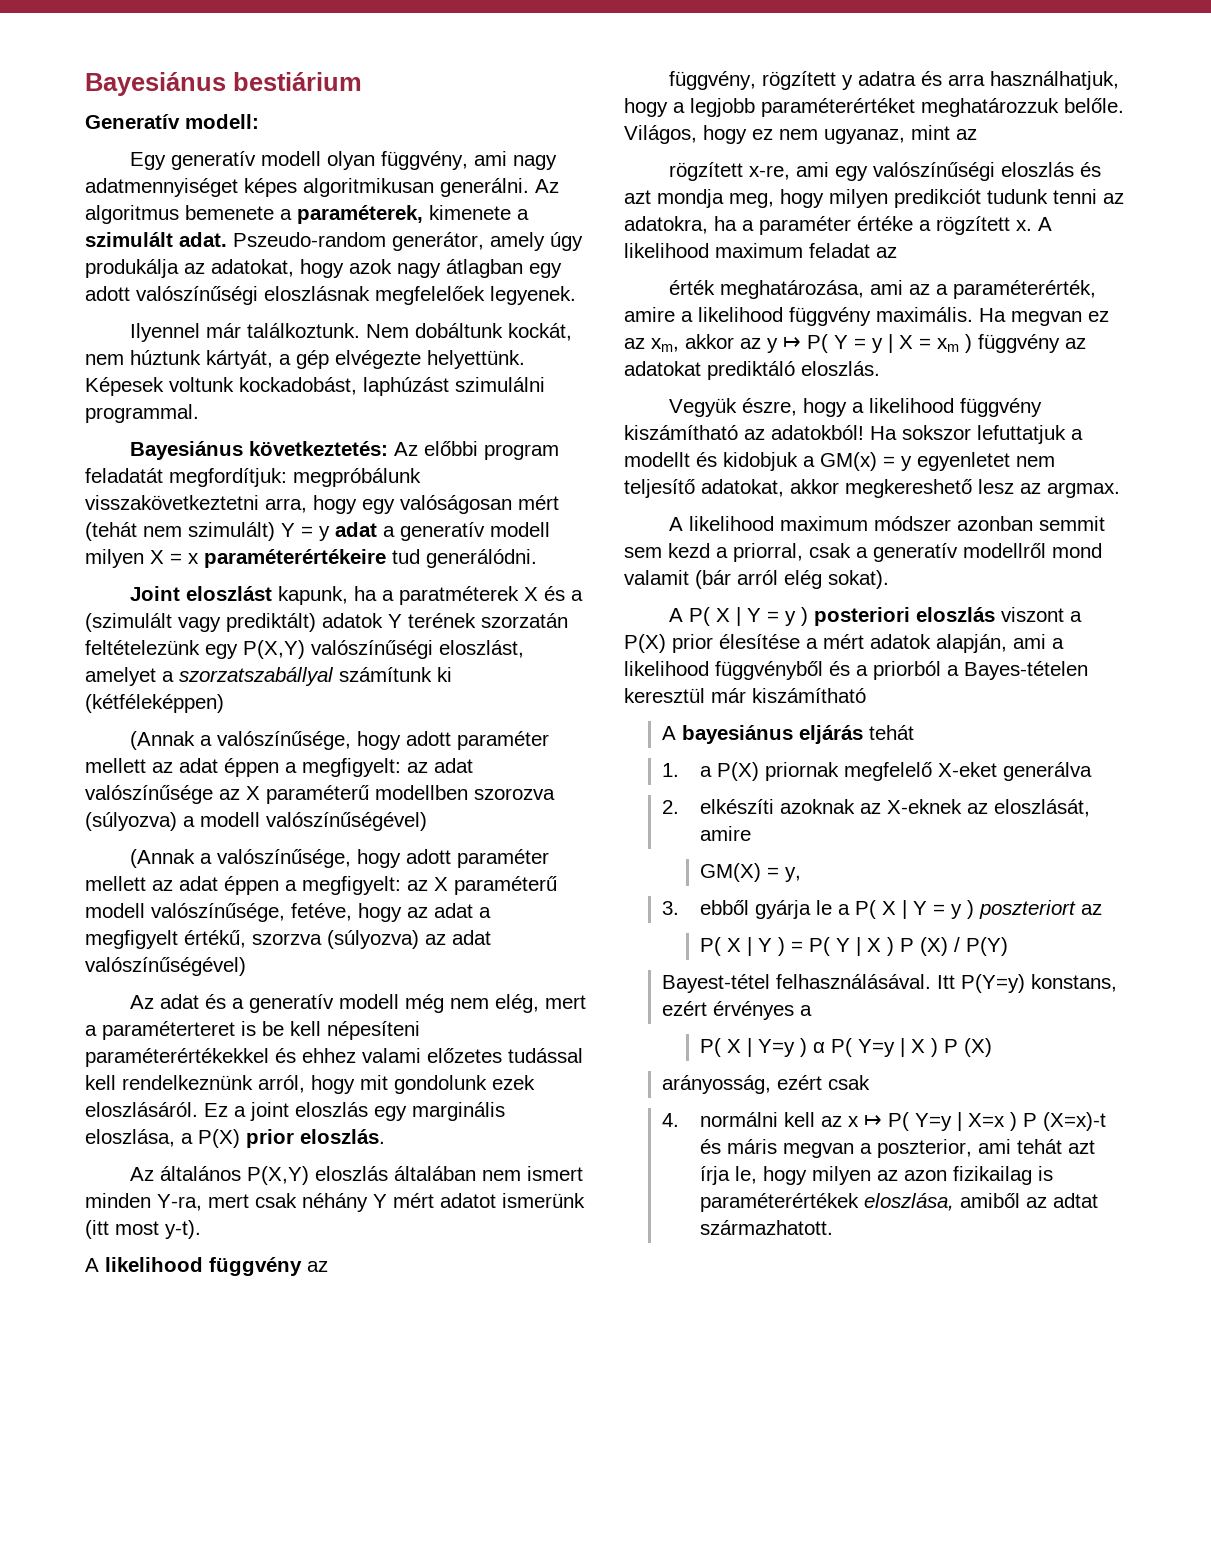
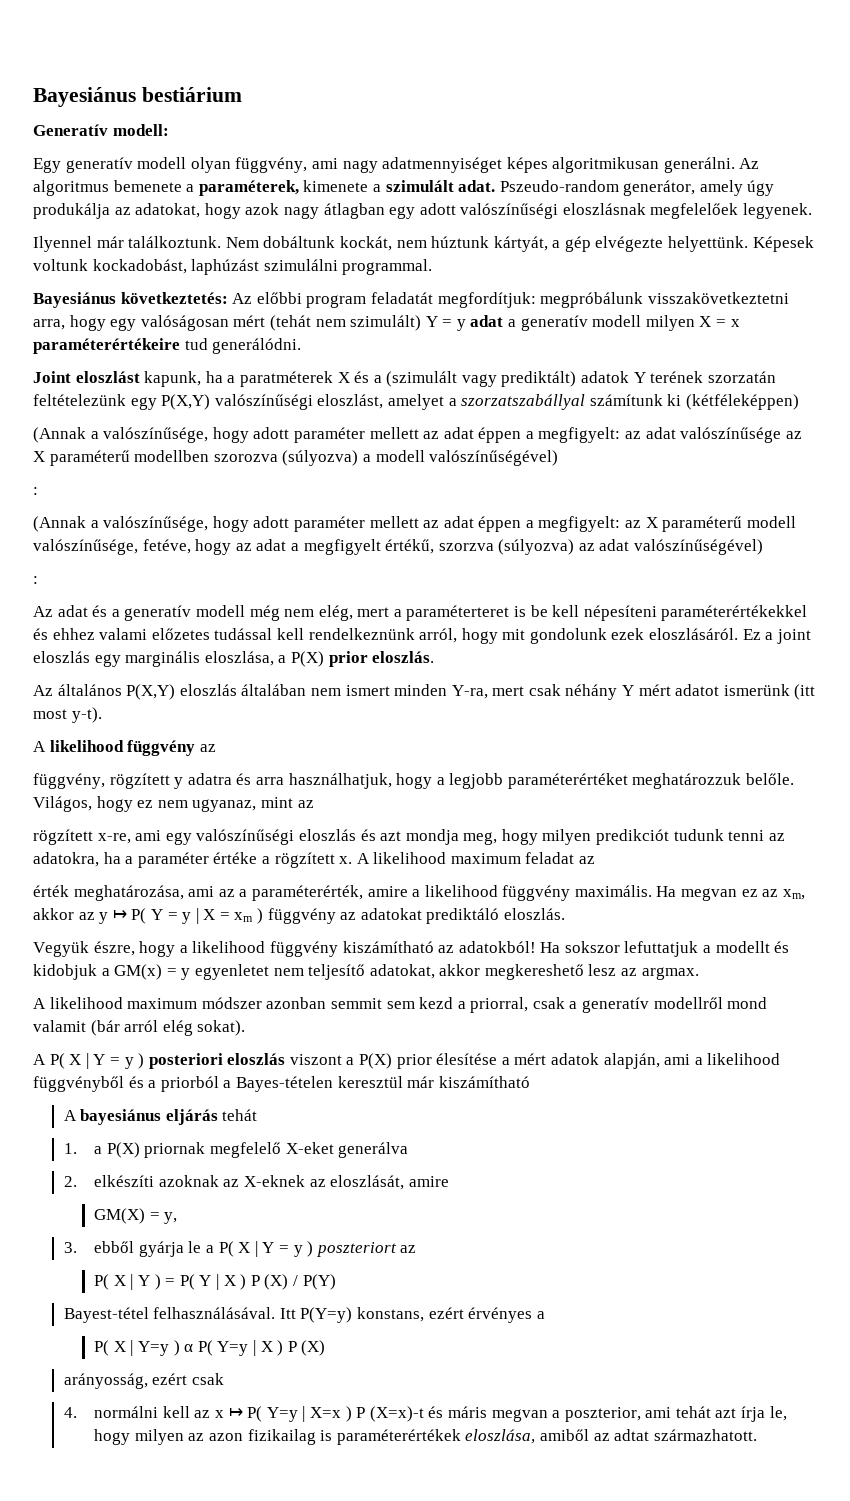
  (Annak a valószínűsége, hogy adott paraméter mellett az adat éppen a megfigyelt: az adat valószínűsége az X paraméterű modellben szorozva (súlyozva) a modell valószínűségével)
+ :
  (Annak a valószínűsége, hogy adott paraméter mellett az adat éppen a megfigyelt: az X paraméterű modell valószínűsége, fetéve, hogy az adat a megfigyelt értékű, szorzva (súlyozva) az adat valószínűségével)
+ :

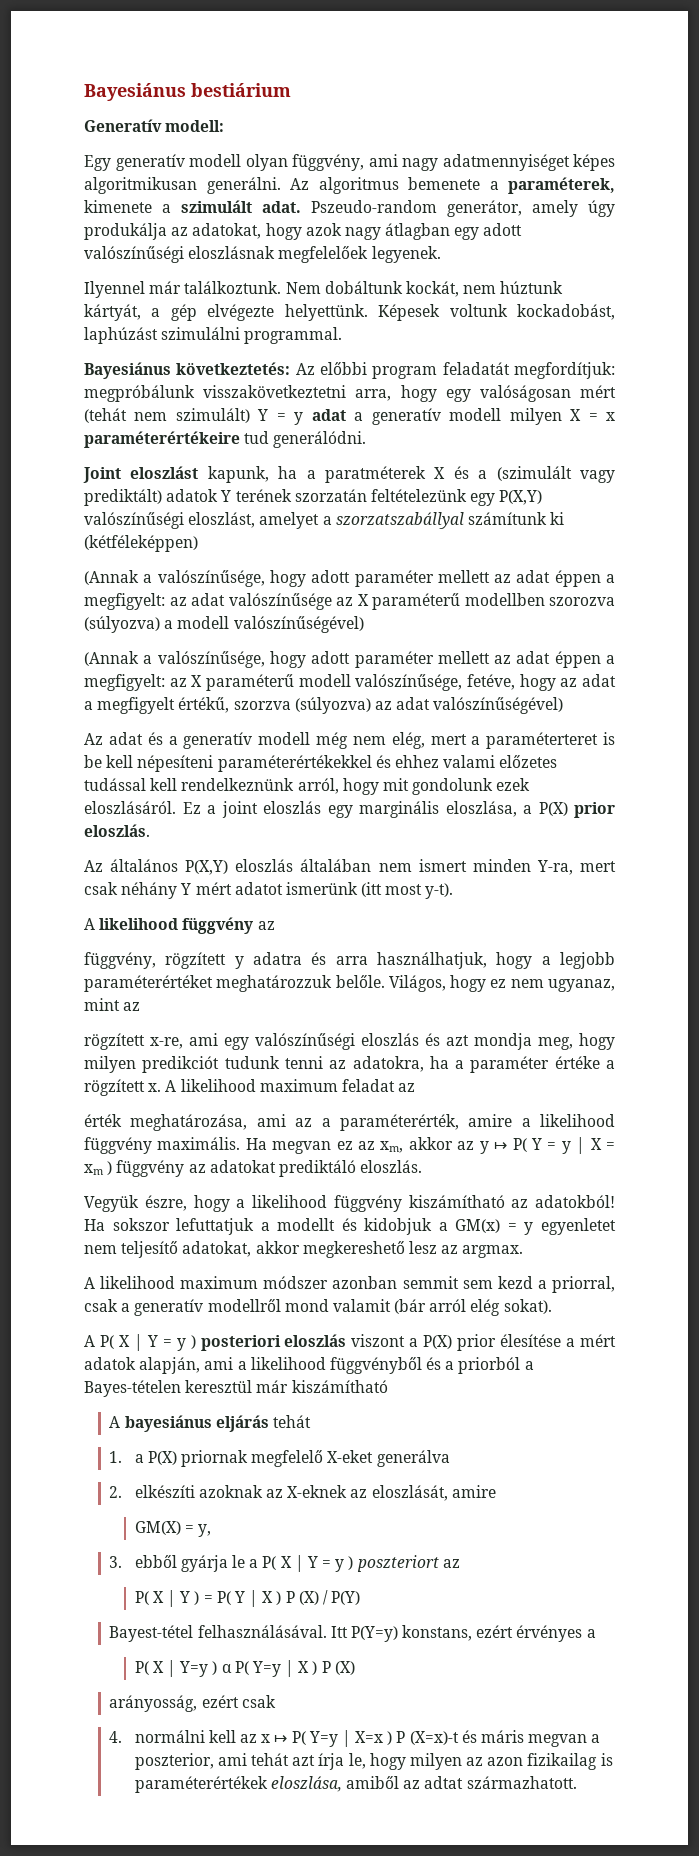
  (Annak a valószínűsége, hogy adott paraméter mellett az adat éppen a megfigyelt: az adat valószínűsége az X paraméterű modellben szorozva (súlyozva) a modell valószínűségével)
- :
  (Annak a valószínűsége, hogy adott paraméter mellett az adat éppen a megfigyelt: az X paraméterű modell valószínűsége, fetéve, hogy az adat a megfigyelt értékű, szorzva (súlyozva) az adat valószínűségével)
- :

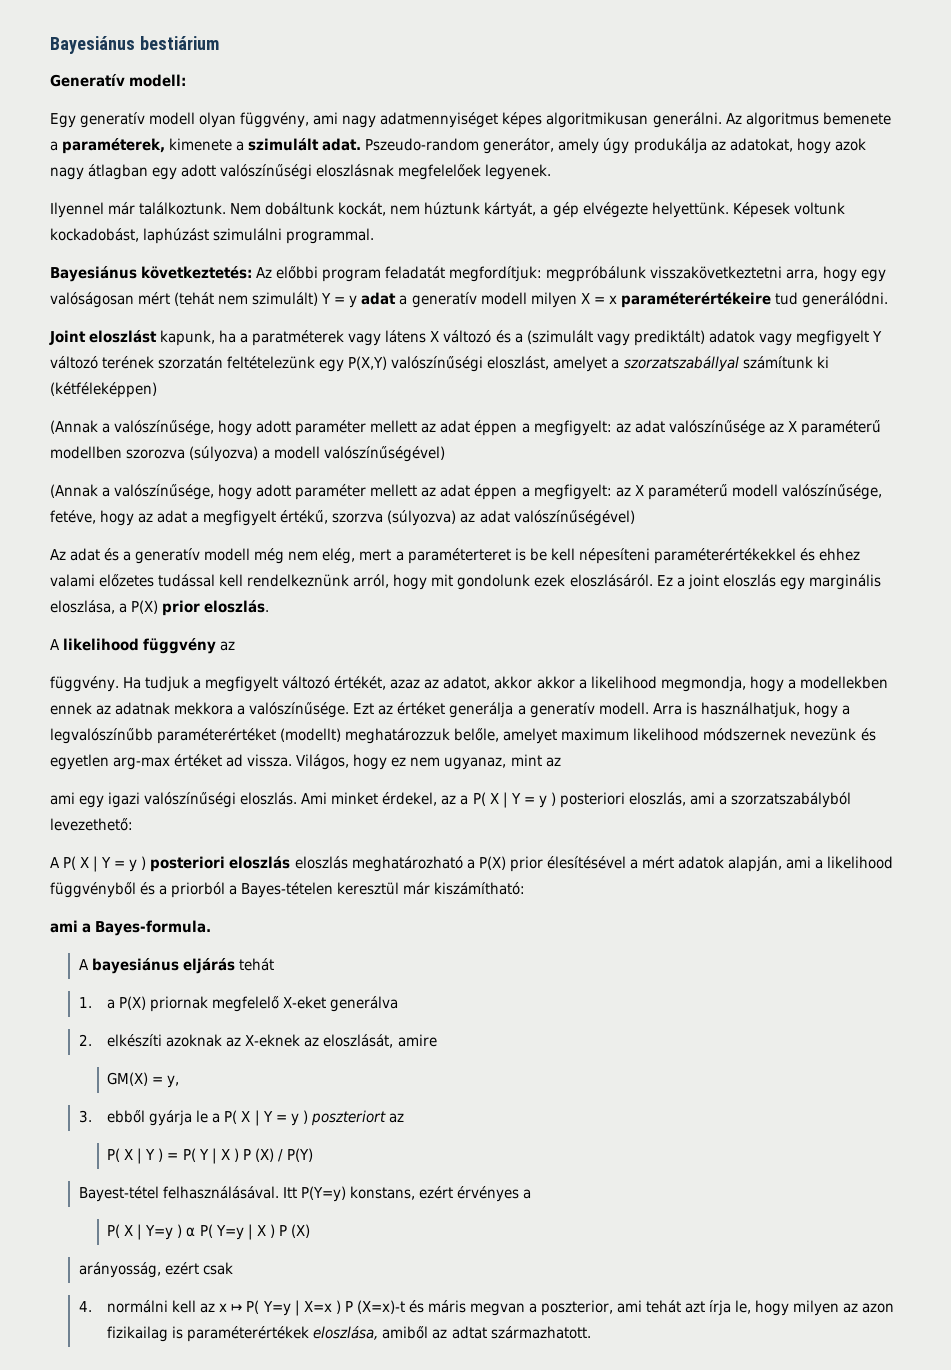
- Joint eloszlást kapunk, ha a paratméterek X és a (szimulált vagy prediktált) adatok Y terének szorzatán feltételezünk egy P(X,Y) valószínűségi eloszlást, amelyet a szorzatszabállyal számítunk ki (kétféleképpen)
+ Joint eloszlást kapunk, ha a paratméterek vagy látens X változó és a (szimulált vagy prediktált) adatok vagy megfigyelt Y változó terének szorzatán feltételezünk egy P(X,Y) valószínűségi eloszlást, amelyet a szorzatszabállyal számítunk ki (kétféleképpen)
- Az általános P(X,Y) eloszlás általában nem ismert minden Y-ra, mert csak néhány Y mért adatot ismerünk (itt most y-t).
  A likelihood függvény az
- függvény, rögzített y adatra és arra használhatjuk, hogy a legjobb paraméterértéket meghatározzuk belőle.
+ függvény. Ha tudjuk a megfigyelt változó értékét, azaz az adatot, akkor akkor a likelihood megmondja, hogy a modellekben ennek az adatnak mekkora a valószínűsége. Ezt az értéket generálja a generatív modell. Arra is használhatjuk, hogy a legvalószínűbb paraméterértéket (modellt) meghatározzuk belőle, amelyet maximum likelihood módszernek nevezünk és egyetlen arg-max értéket ad vissza.
- rögzített x-re, ami egy valószínűségi eloszlás és azt mondja meg, hogy milyen predikciót tudunk tenni az adatokra, ha a paraméter értéke a rögzített x. A likelihood maximum feladat az
- érték meghatározása, ami az a paraméterérték, amire a likelihood függvény maximális. Ha megvan ez az xm, akkor az y ↦ P( Y = y | X = xm ) függvény az adatokat prediktáló eloszlás.
- Vegyük észre, hogy a likelihood függvény kiszámítható az adatokból! Ha sokszor lefuttatjuk a modellt és kidobjuk a GM(x) = y egyenletet nem teljesítő adatokat, akkor megkereshető lesz az argmax.
- A likelihood maximum módszer azonban semmit sem kezd a priorral, csak a generatív modellről mond valamit (bár arról elég sokat).
+ ami egy igazi valószínűségi eloszlás. Ami minket érdekel, az a P( X | Y = y ) posteriori eloszlás, ami a szorzatszabályból levezethető:
- A P( X | Y = y ) posteriori eloszlás viszont a P(X) prior élesítése a mért adatok alapján, ami a likelihood függvényből és a priorból a Bayes-tételen keresztül már kiszámítható
+ A P( X | Y = y ) posteriori eloszlás eloszlás meghatározható a P(X) prior élesítésével a mért adatok alapján, ami a likelihood függvényből és a priorból a Bayes-tételen keresztül már kiszámítható:
+ ami a Bayes-formula.

